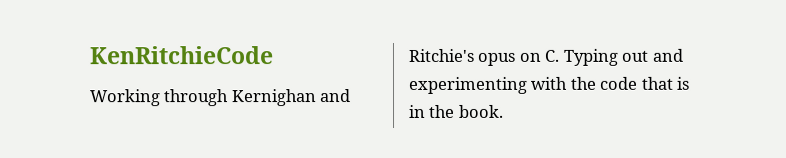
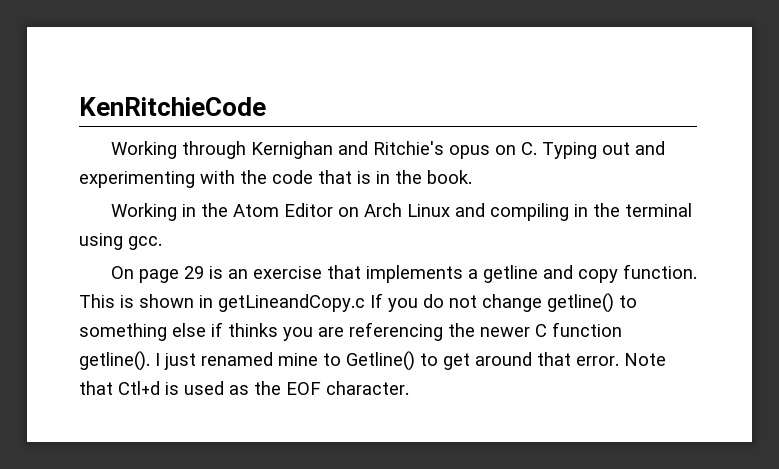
+ Working in the Atom Editor on Arch Linux and compiling in the terminal using gcc.
+ On page 29 is an exercise that implements a getline and copy function. This is shown in getLineandCopy.c If you do not change getline() to something else if thinks you are referencing the newer C function getline(). I just renamed mine to Getline() to get around that error. Note that Ctl+d is used as the EOF character.

